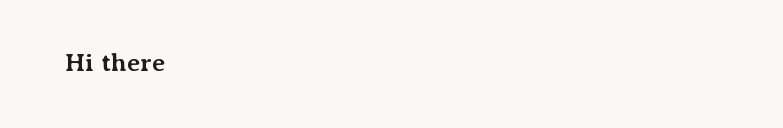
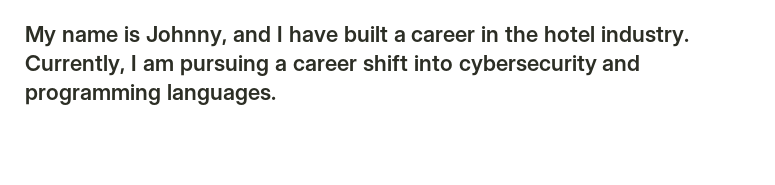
- Hi there
+ My name is Johnny, and I have built a career in the hotel industry. Currently, I am pursuing a career shift into cybersecurity and programming languages.

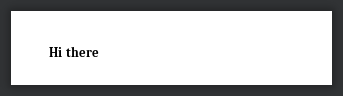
- My name is Johnny, and I have built a career in the hotel industry. Currently, I am pursuing a career shift into cybersecurity and programming languages.
+ Hi there

